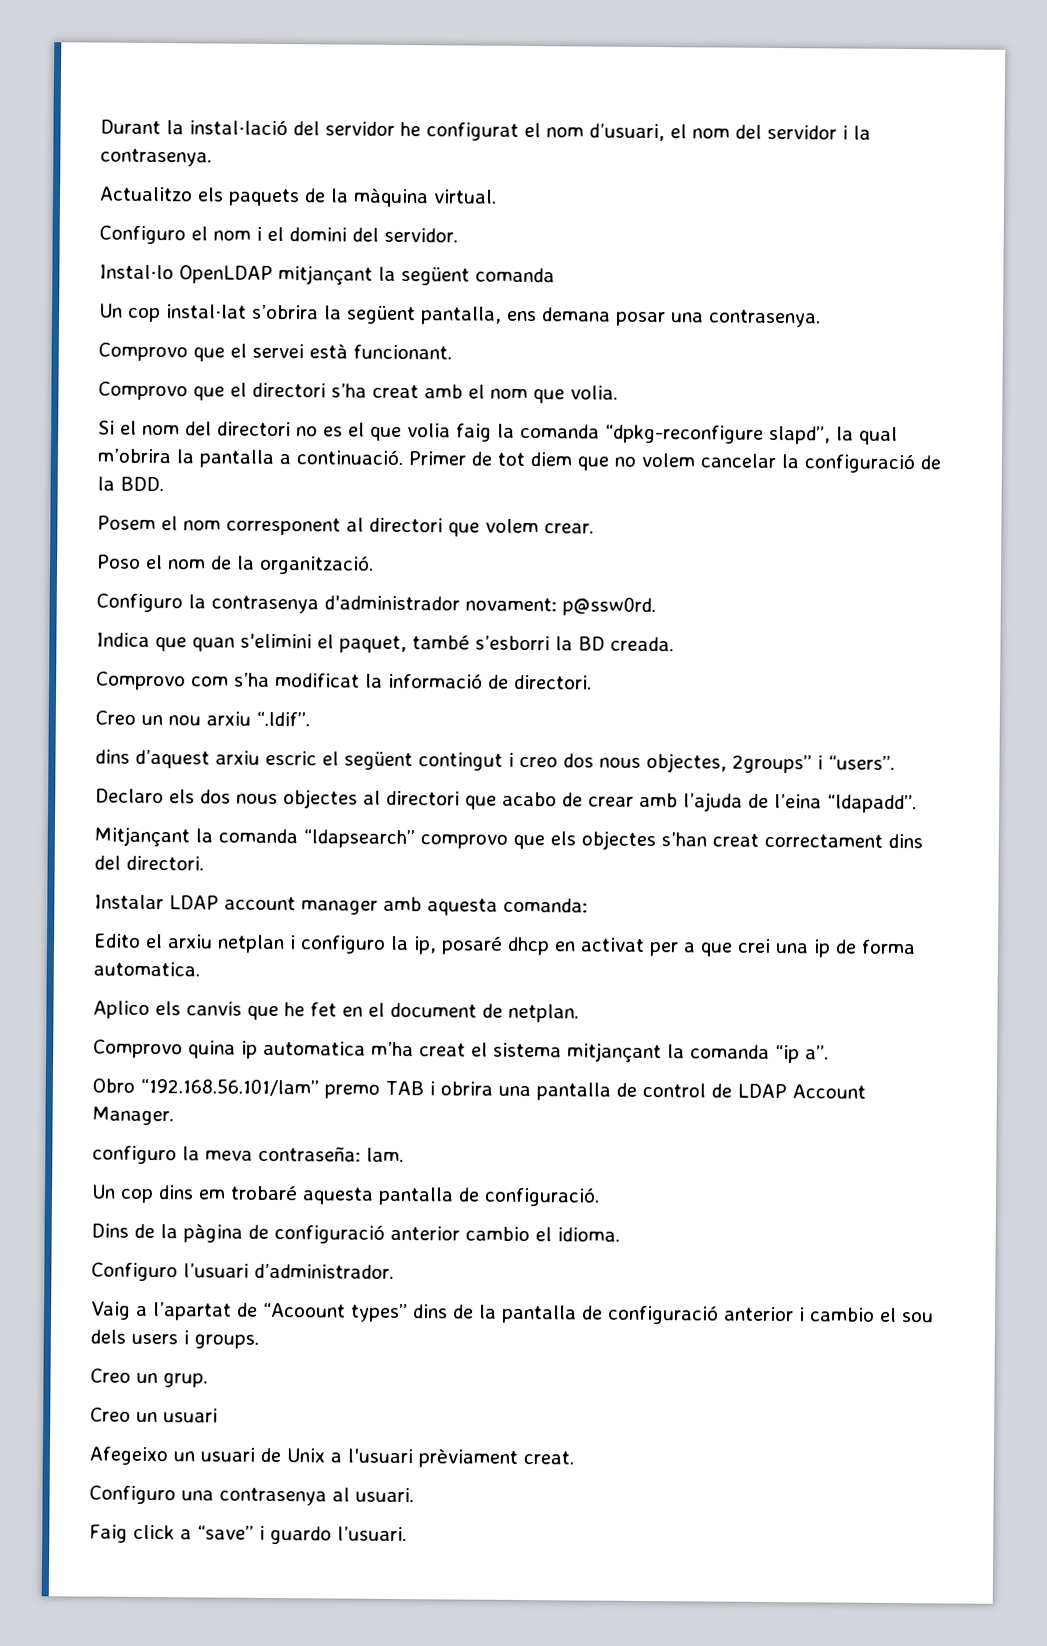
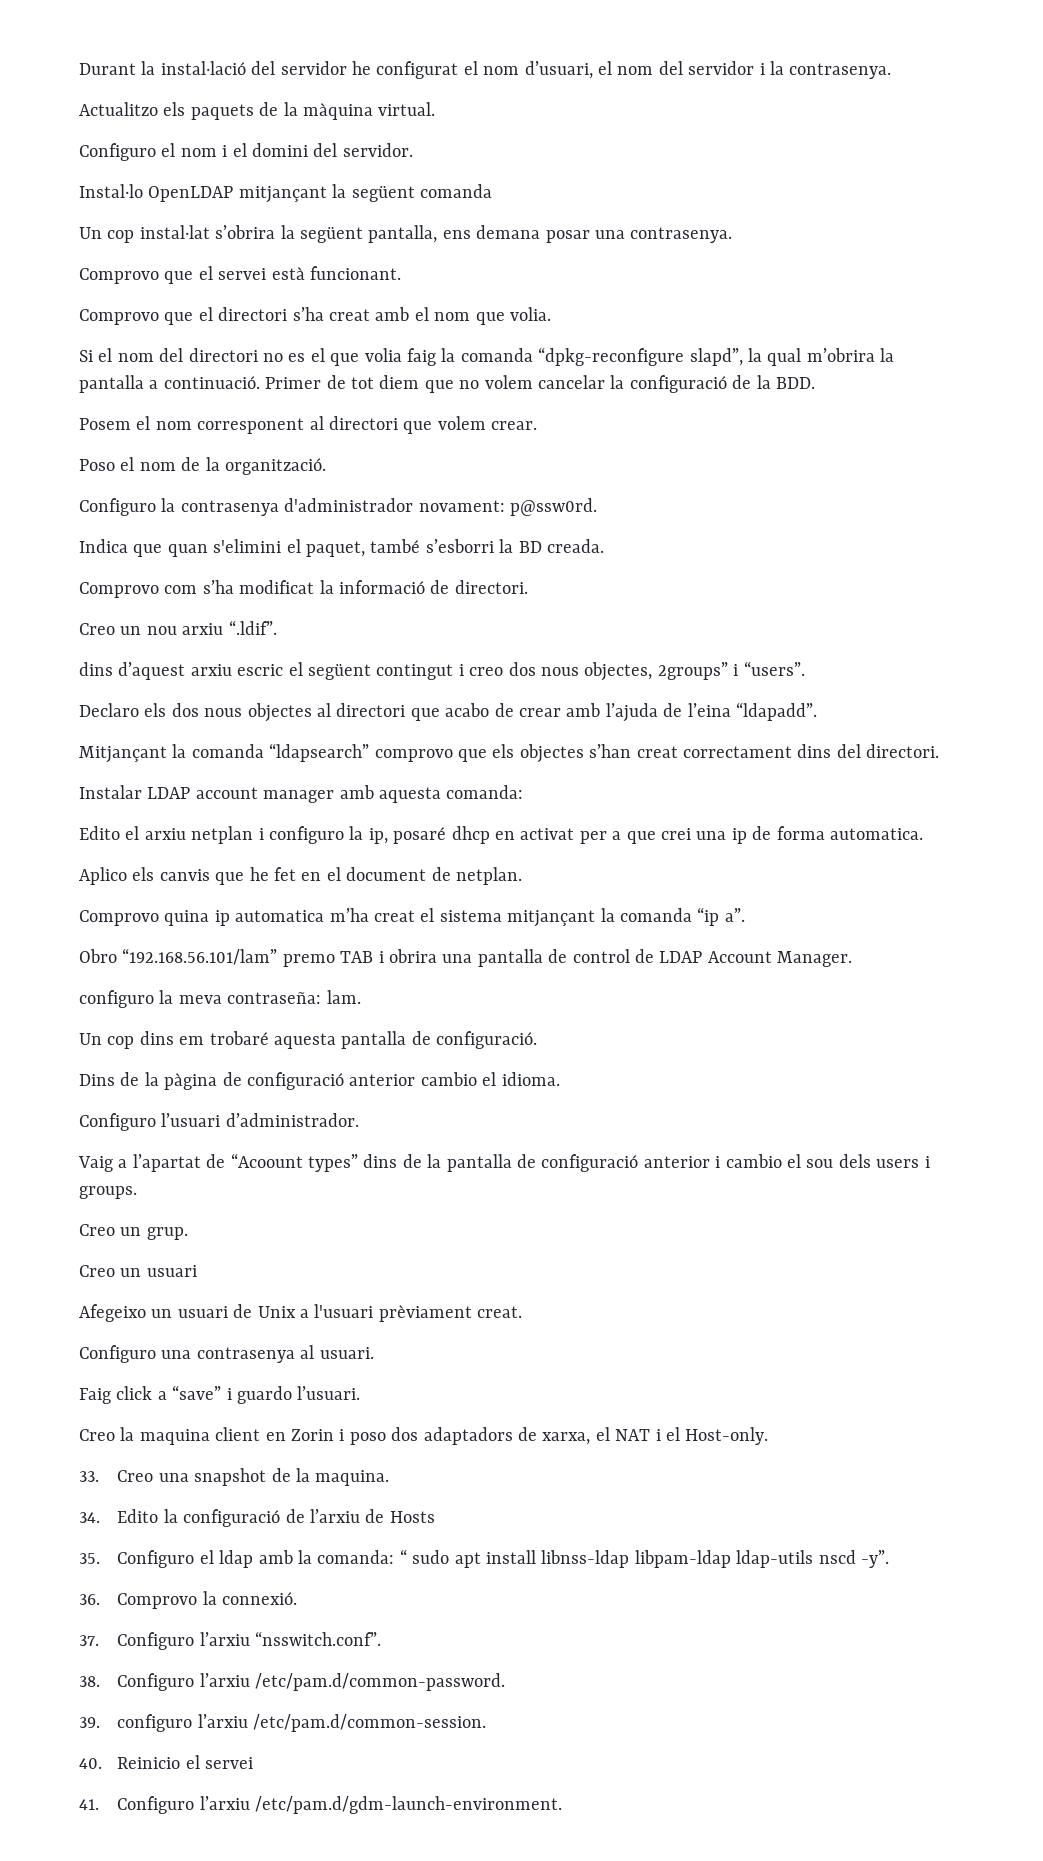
+ Creo la maquina client en Zorin i poso dos adaptadors de xarxa, el NAT i el Host-only.
+ 33. Creo una snapshot de la maquina.
+ 34. Edito la configuració de l’arxiu de Hosts
+ 35. Configuro el ldap amb la comanda: “ sudo apt install libnss-ldap libpam-ldap ldap-utils nscd -y”.
+ 36. Comprovo la connexió.
+ 37. Configuro l’arxiu “nsswitch.conf”.
+ 38. Configuro l’arxiu /etc/pam.d/common-password.
+ 39. configuro l’arxiu /etc/pam.d/common-session.
+ 40. Reinicio el servei
+ 41. Configuro l’arxiu /etc/pam.d/gdm-launch-environment.

